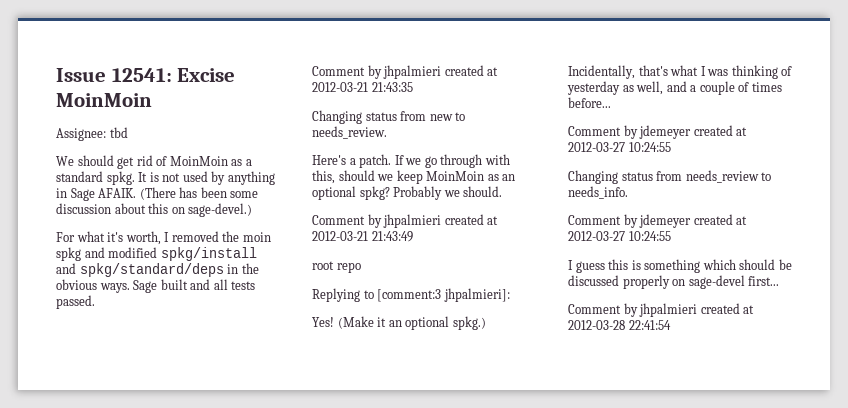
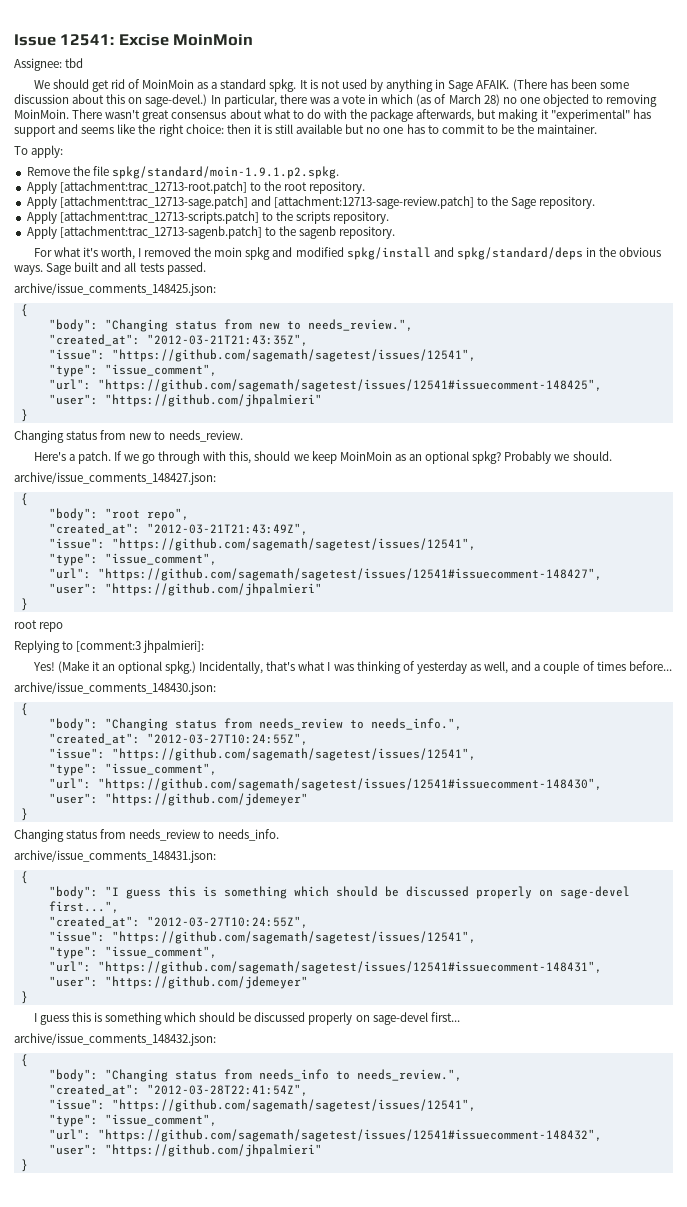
+ In particular, there was a vote in which (as of March 28) no one objected to removing MoinMoin. There wasn't great consensus about what to do with the package afterwards, but making it "experimental" has support and seems like the right choice: then it is still available but no one has to commit to be the maintainer.
+ To apply:
+ Remove the file spkg/standard/moin-1.9.1.p2.spkg.
+ Apply [attachment:trac_12713-root.patch] to the root repository.
+ Apply [attachment:trac_12713-sage.patch] and [attachment:12713-sage-review.patch] to the Sage repository.
+ Apply [attachment:trac_12713-scripts.patch] to the scripts repository.
+ Apply [attachment:trac_12713-sagenb.patch] to the sagenb repository.
- Comment by jhpalmieri created at 2012-03-21 21:43:35
+ archive/issue_comments_148425.json:
+ {
+ "body": "Changing status from new to needs_review.",
+ "created_at": "2012-03-21T21:43:35Z",
+ "issue": "https://github.com/sagemath/sagetest/issues/12541",
+ "type": "issue_comment",
+ "url": "https://github.com/sagemath/sagetest/issues/12541#issuecomment-148425",
+ "user": "https://github.com/jhpalmieri"
+ }
- Comment by jhpalmieri created at 2012-03-21 21:43:49
+ archive/issue_comments_148427.json:
+ {
+ "body": "root repo",
+ "created_at": "2012-03-21T21:43:49Z",
+ "issue": "https://github.com/sagemath/sagetest/issues/12541",
+ "type": "issue_comment",
+ "url": "https://github.com/sagemath/sagetest/issues/12541#issuecomment-148427",
+ "user": "https://github.com/jhpalmieri"
+ }
  Incidentally, that's what I was thinking of yesterday as well, and a couple of times before...
- Comment by jdemeyer created at 2012-03-27 10:24:55
+ archive/issue_comments_148430.json:
+ {
+ "body": "Changing status from needs_review to needs_info.",
+ "created_at": "2012-03-27T10:24:55Z",
+ "issue": "https://github.com/sagemath/sagetest/issues/12541",
+ "type": "issue_comment",
+ "url": "https://github.com/sagemath/sagetest/issues/12541#issuecomment-148430",
+ "user": "https://github.com/jdemeyer"
+ }
  Changing status from needs_review to needs_info.
- Comment by jdemeyer created at 2012-03-27 10:24:55
+ archive/issue_comments_148431.json:
+ {
+ "body": "I guess this is something which should be discussed properly on sage-devel first...",
+ "created_at": "2012-03-27T10:24:55Z",
+ "issue": "https://github.com/sagemath/sagetest/issues/12541",
+ "type": "issue_comment",
+ "url": "https://github.com/sagemath/sagetest/issues/12541#issuecomment-148431",
+ "user": "https://github.com/jdemeyer"
+ }
- Comment by jhpalmieri created at 2012-03-28 22:41:54
+ archive/issue_comments_148432.json:
+ {
+ "body": "Changing status from needs_info to needs_review.",
+ "created_at": "2012-03-28T22:41:54Z",
+ "issue": "https://github.com/sagemath/sagetest/issues/12541",
+ "type": "issue_comment",
+ "url": "https://github.com/sagemath/sagetest/issues/12541#issuecomment-148432",
+ "user": "https://github.com/jhpalmieri"
+ }

